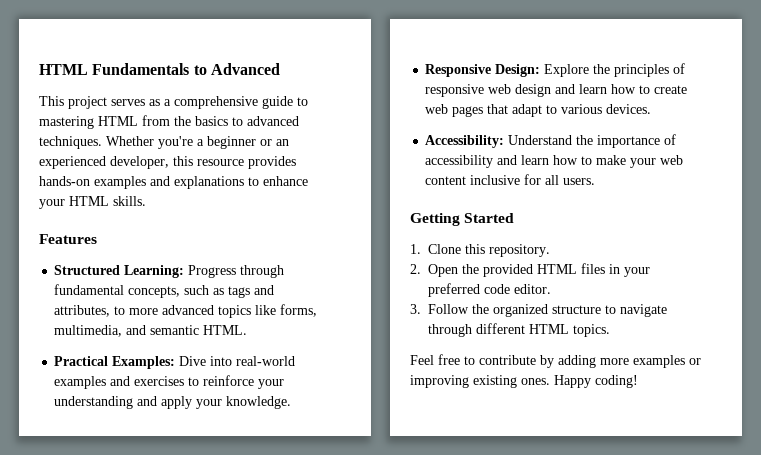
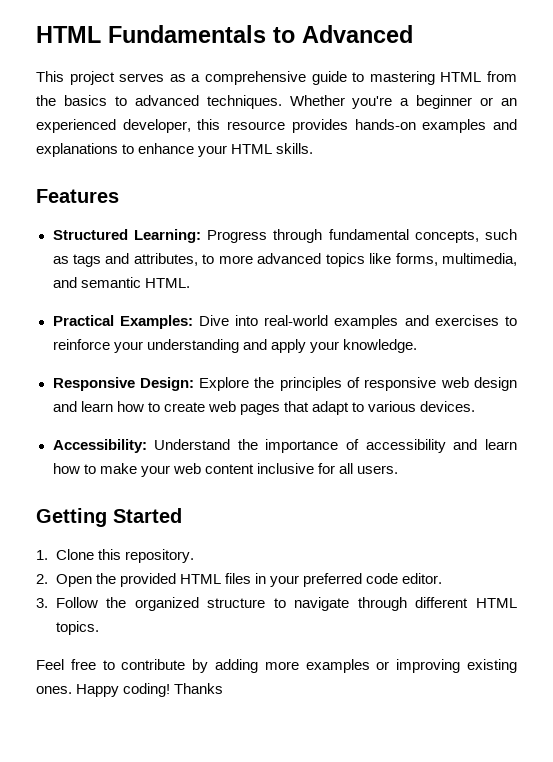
+ Thanks

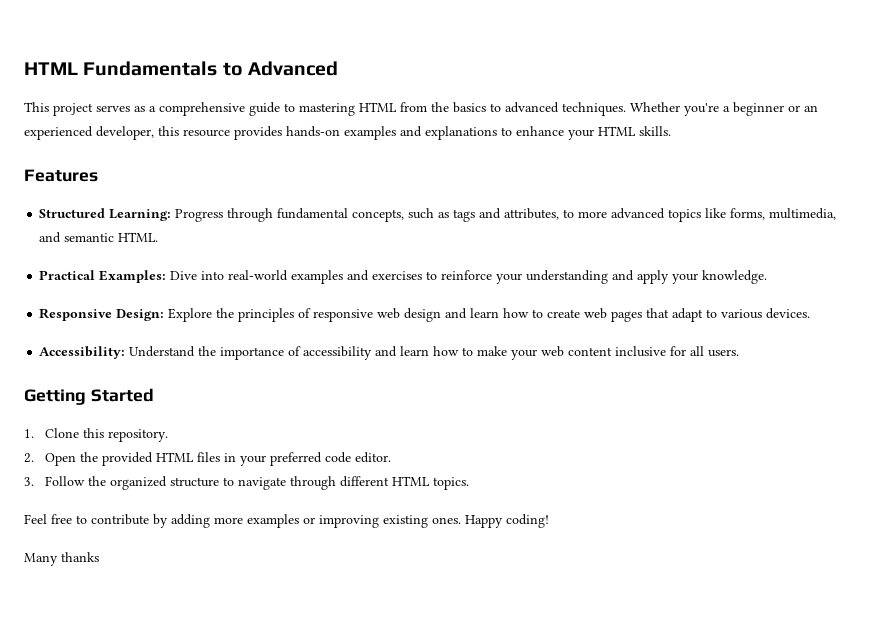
- Happy coding! Thanks
+ Happy coding!
+ Many thanks

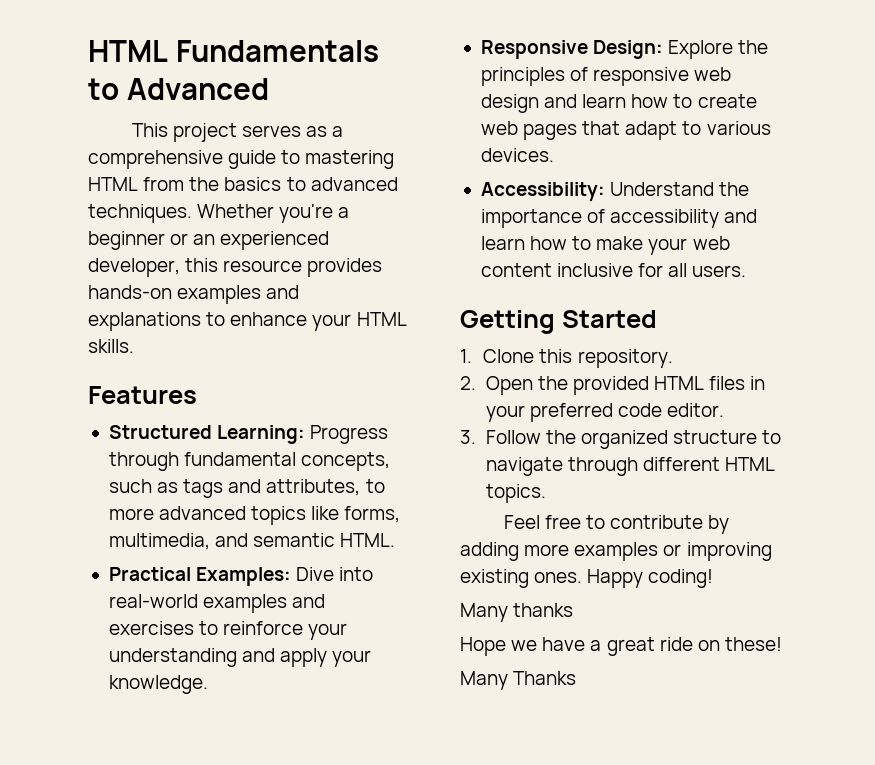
+ Hope we have a great ride on these!
+ Many Thanks

